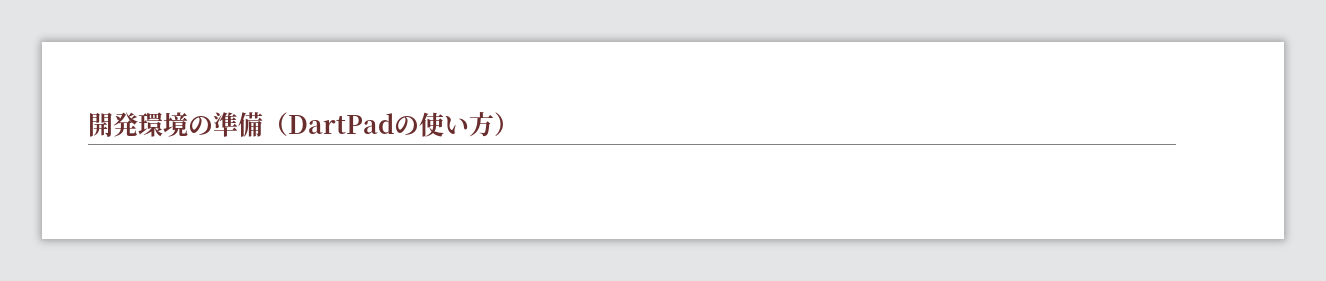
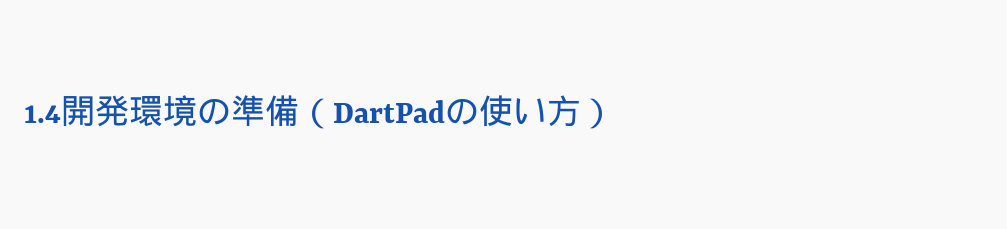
- 開発環境の準備（DartPadの使い方）
+ 1.4開発環境の準備（DartPadの使い方）

